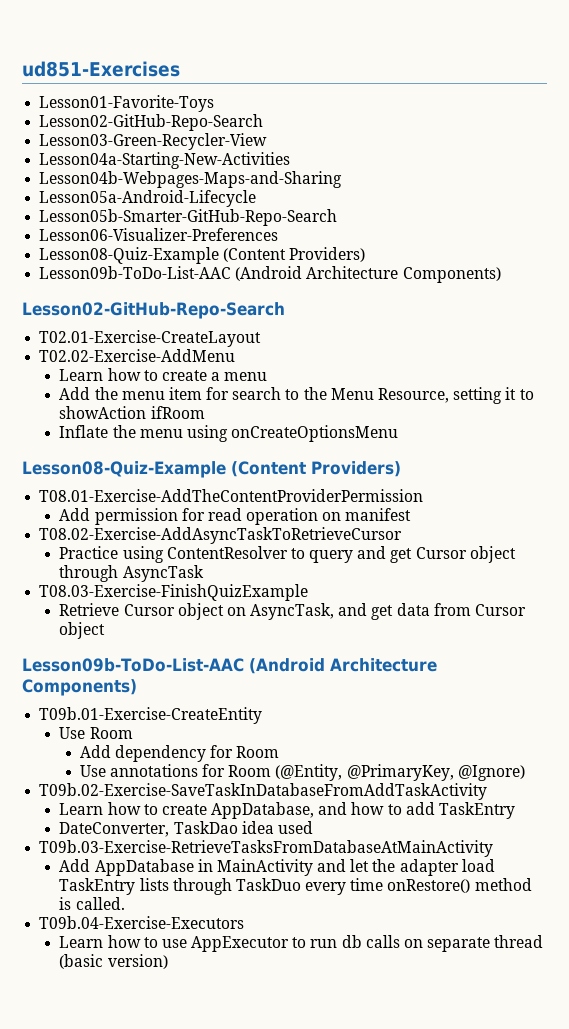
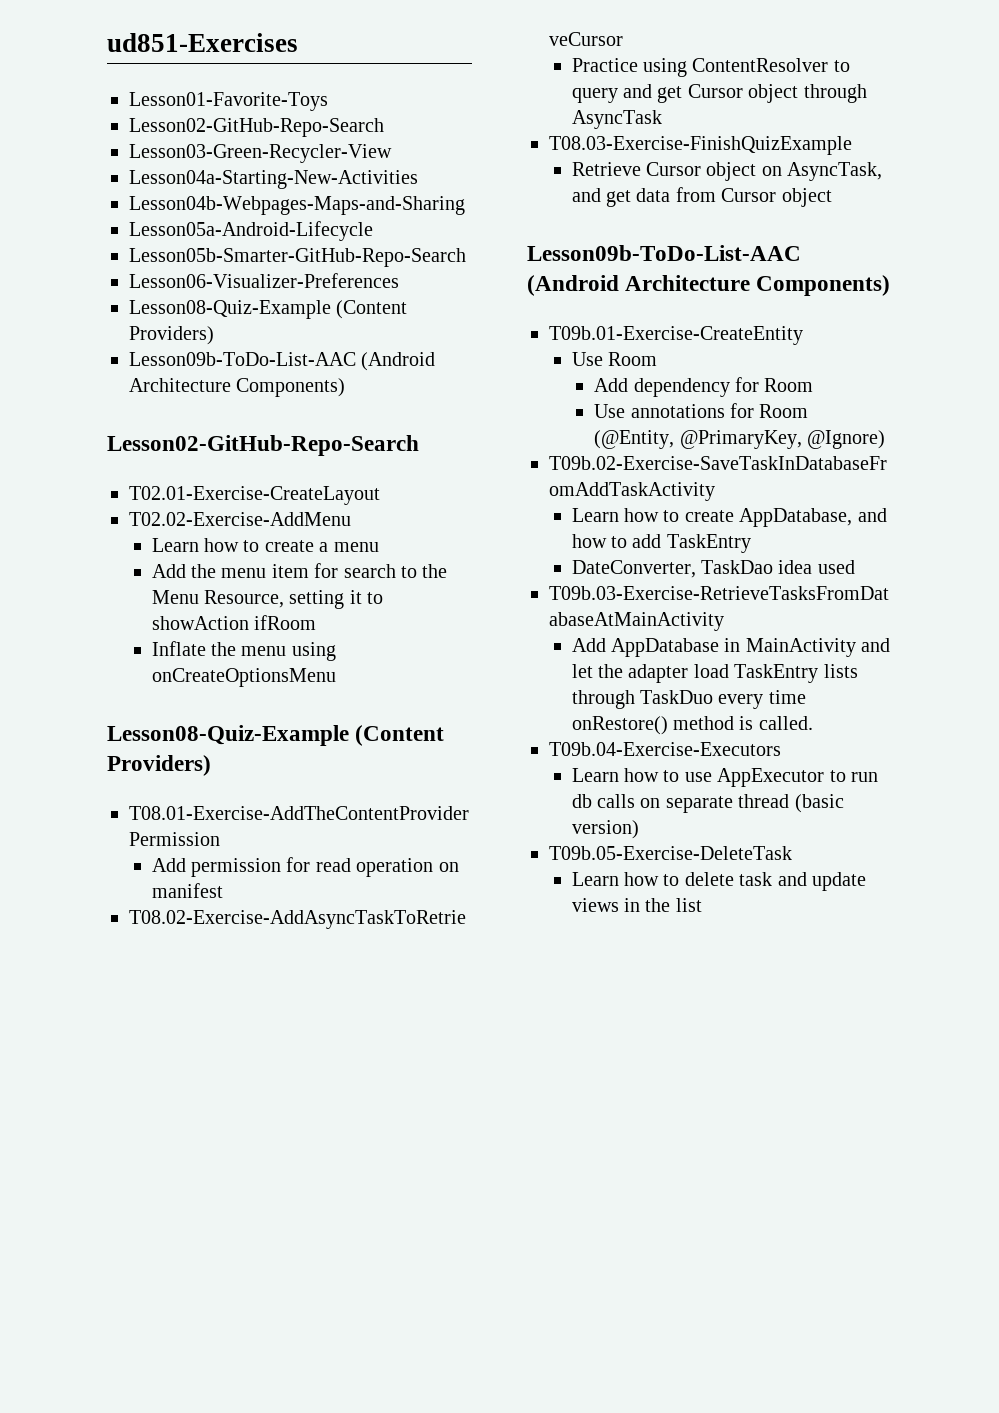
+ T09b.05-Exercise-DeleteTask
+ Learn how to delete task and update views in the list

